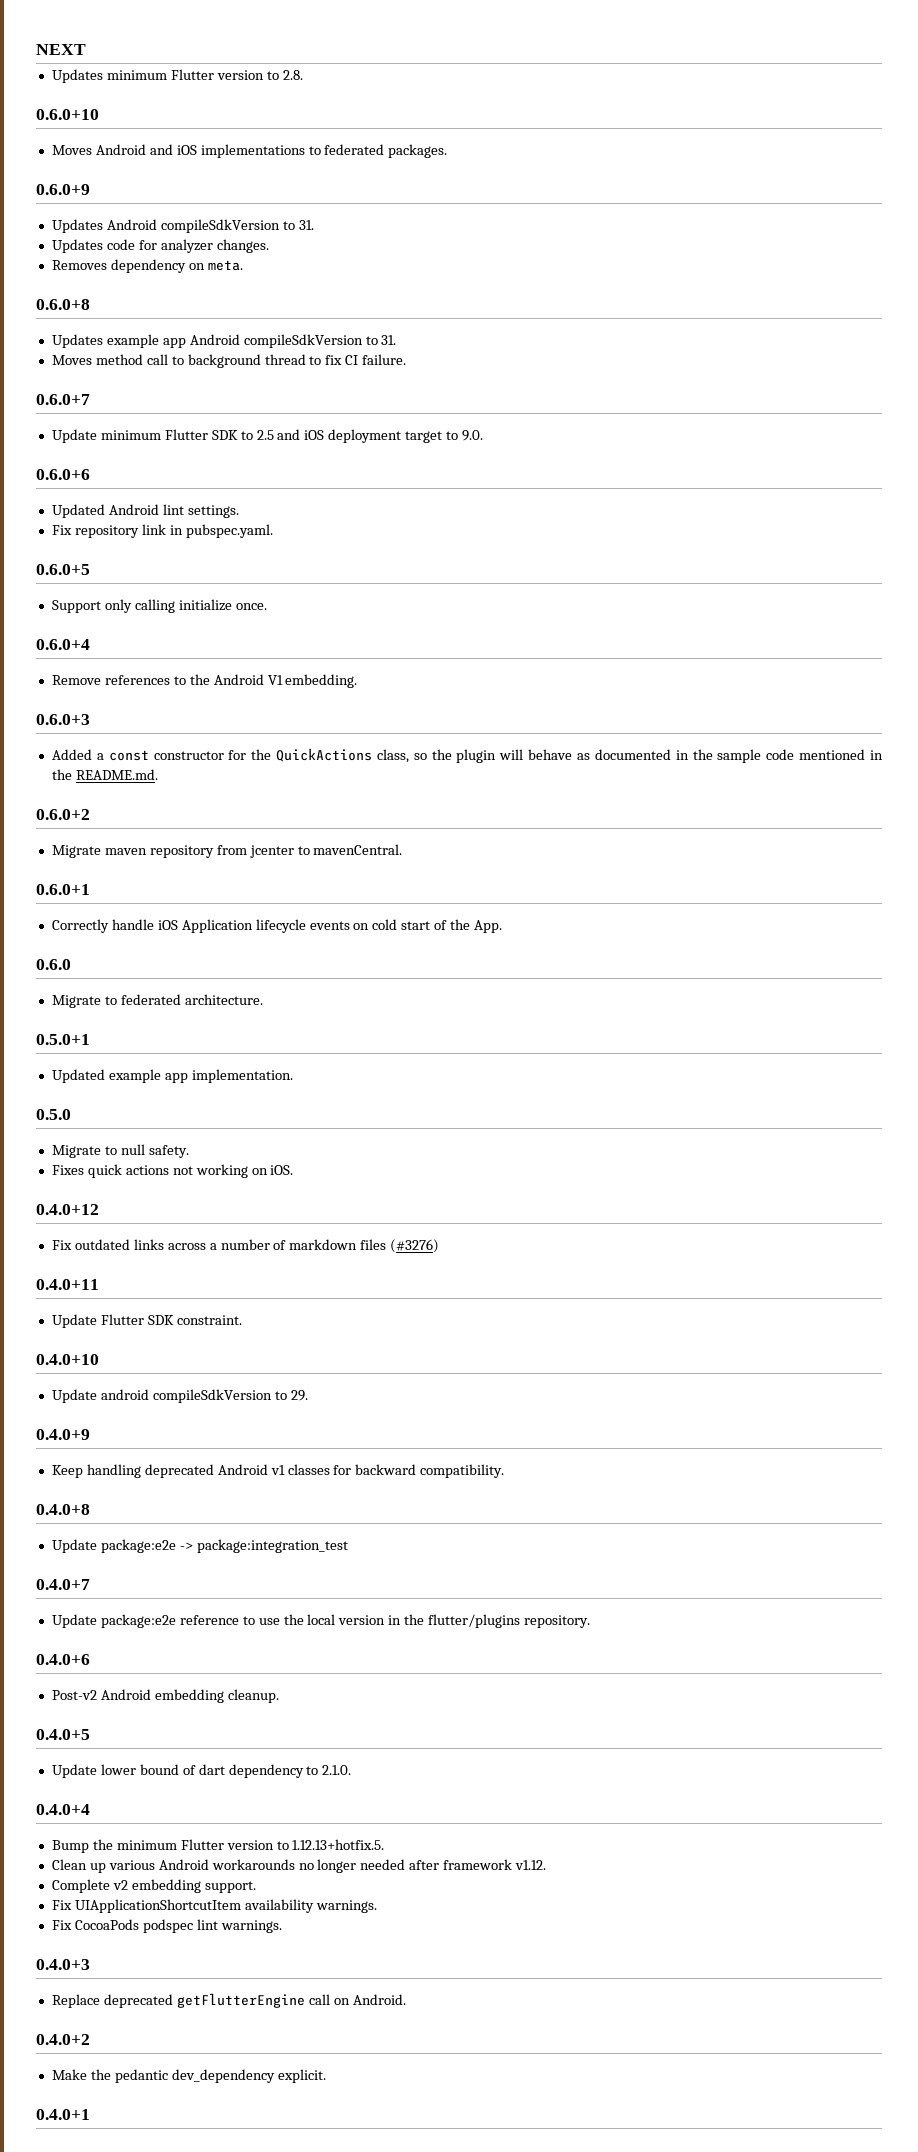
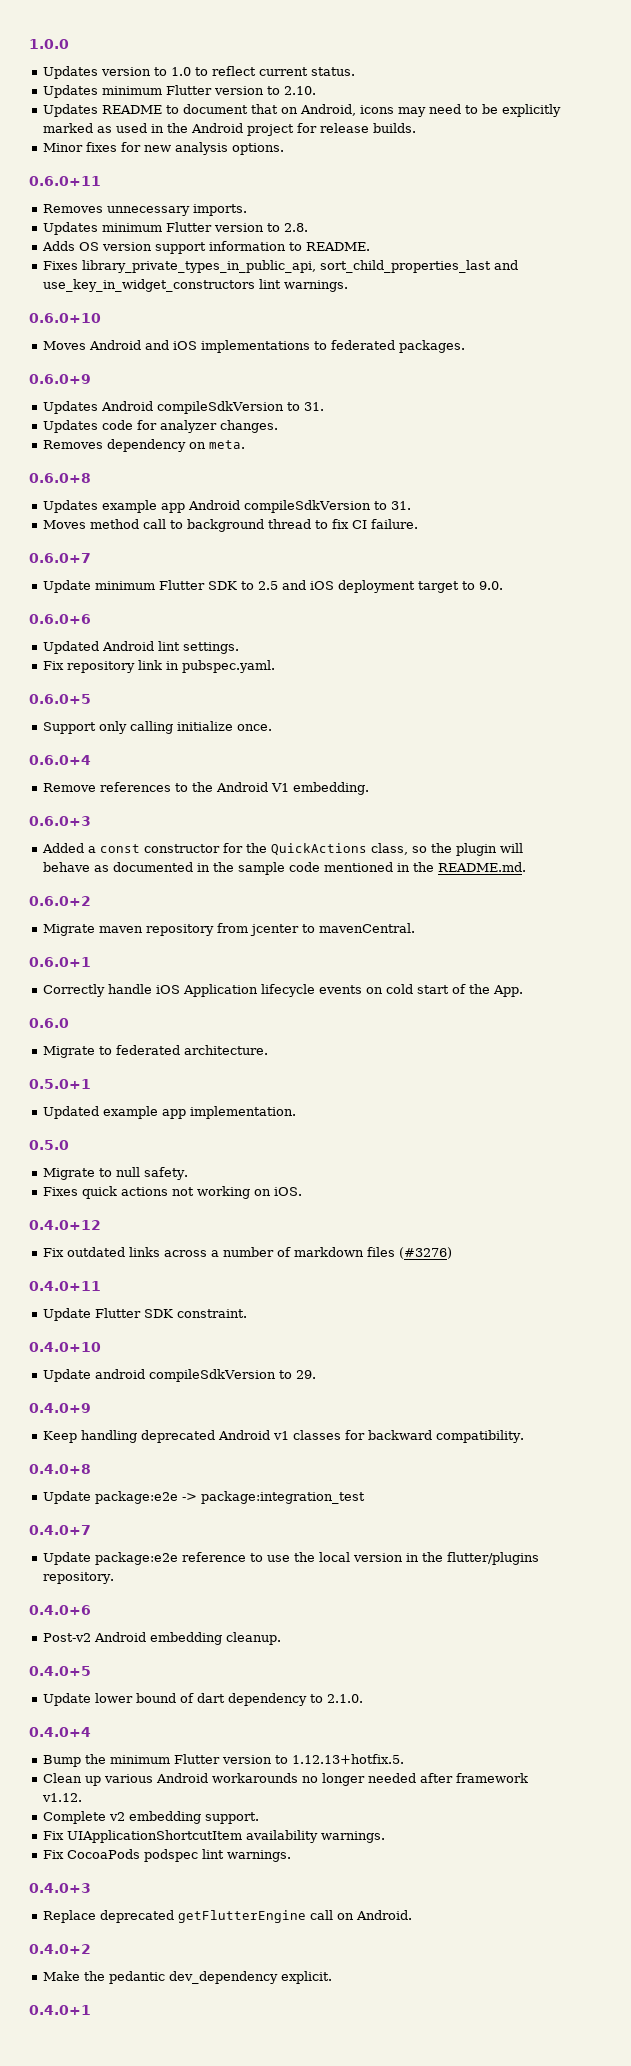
- NEXT
+ 1.0.0
+ Updates version to 1.0 to reflect current status.
+ Updates minimum Flutter version to 2.10.
+ Updates README to document that on Android, icons may need to be explicitly marked as used in the Android project for release builds.
+ Minor fixes for new analysis options.
+ 0.6.0+11
+ Removes unnecessary imports.
+ Adds OS version support information to README.
+ Fixes library_private_types_in_public_api, sort_child_properties_last and use_key_in_widget_constructors lint warnings.

